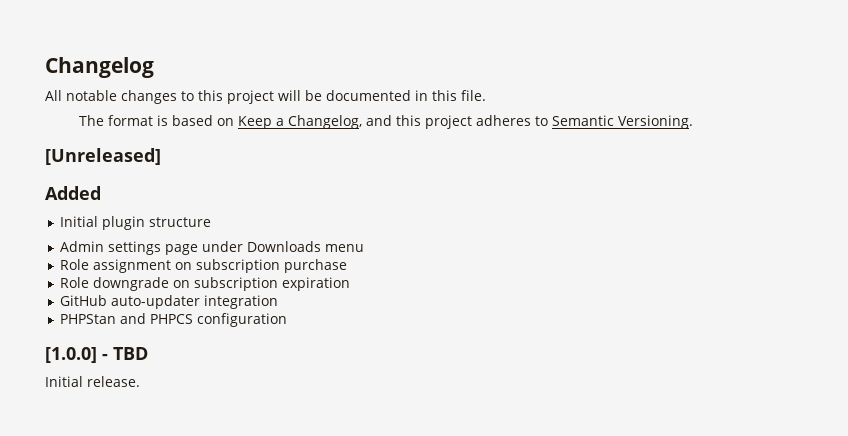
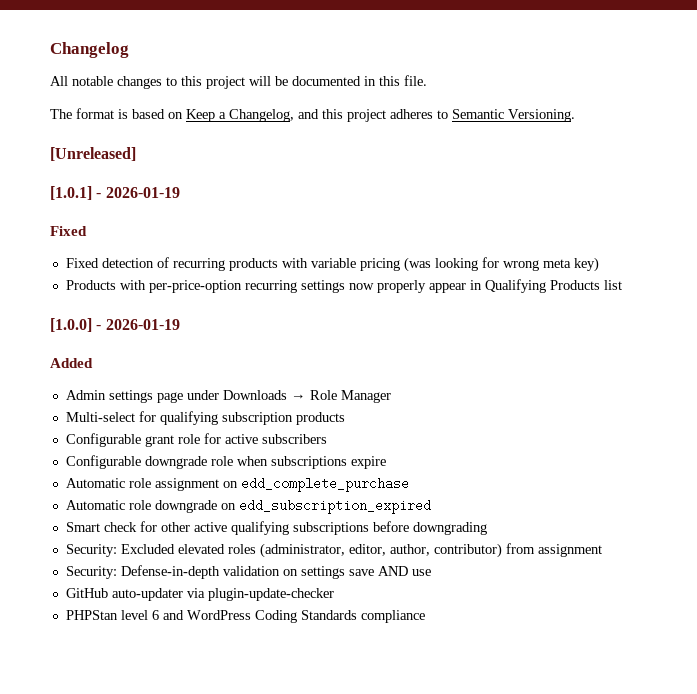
+ [1.0.1] - 2026-01-19
+ Fixed
+ Fixed detection of recurring products with variable pricing (was looking for wrong meta key)
+ Products with per-price-option recurring settings now properly appear in Qualifying Products list
+ [1.0.0] - 2026-01-19
  Added
- Initial plugin structure
- Admin settings page under Downloads menu
- Role assignment on subscription purchase
- Role downgrade on subscription expiration
+ Admin settings page under Downloads → Role Manager
+ Multi-select for qualifying subscription products
+ Configurable grant role for active subscribers
+ Configurable downgrade role when subscriptions expire
+ Automatic role assignment on edd_complete_purchase
+ Automatic role downgrade on edd_subscription_expired
+ Smart check for other active qualifying subscriptions before downgrading
+ Security: Excluded elevated roles (administrator, editor, author, contributor) from assignment
+ Security: Defense-in-depth validation on settings save AND use
- GitHub auto-updater integration
+ GitHub auto-updater via plugin-update-checker
- PHPStan and PHPCS configuration
- [1.0.0] - TBD
- Initial release.
+ PHPStan level 6 and WordPress Coding Standards compliance

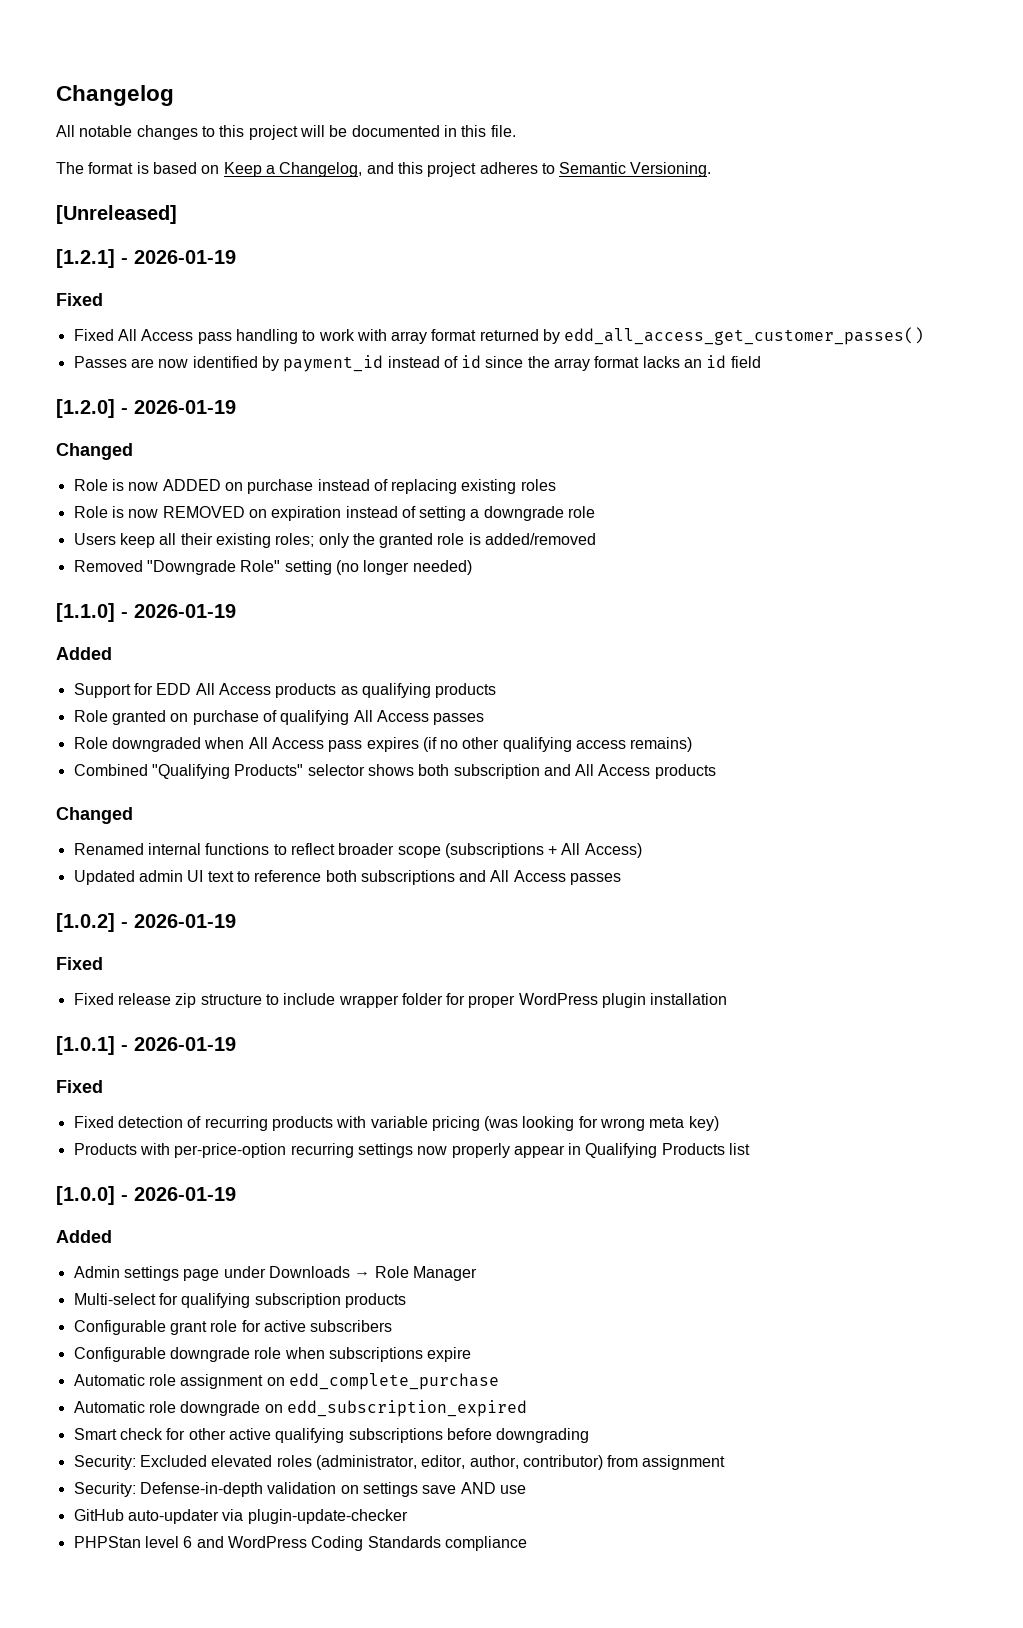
+ [1.2.1] - 2026-01-19
+ Fixed
+ Fixed All Access pass handling to work with array format returned by edd_all_access_get_customer_passes()
+ Passes are now identified by payment_id instead of id since the array format lacks an id field
+ [1.2.0] - 2026-01-19
+ Changed
+ Role is now ADDED on purchase instead of replacing existing roles
+ Role is now REMOVED on expiration instead of setting a downgrade role
+ Users keep all their existing roles; only the granted role is added/removed
+ Removed "Downgrade Role" setting (no longer needed)
+ [1.1.0] - 2026-01-19
+ Added
+ Support for EDD All Access products as qualifying products
+ Role granted on purchase of qualifying All Access passes
+ Role downgraded when All Access pass expires (if no other qualifying access remains)
+ Combined "Qualifying Products" selector shows both subscription and All Access products
+ Changed
+ Renamed internal functions to reflect broader scope (subscriptions + All Access)
+ Updated admin UI text to reference both subscriptions and All Access passes
+ [1.0.2] - 2026-01-19
+ Fixed
+ Fixed release zip structure to include wrapper folder for proper WordPress plugin installation

